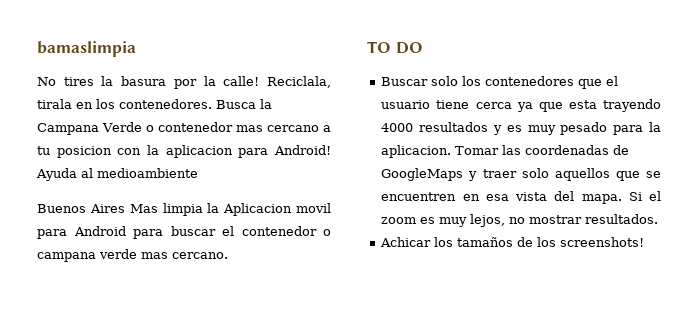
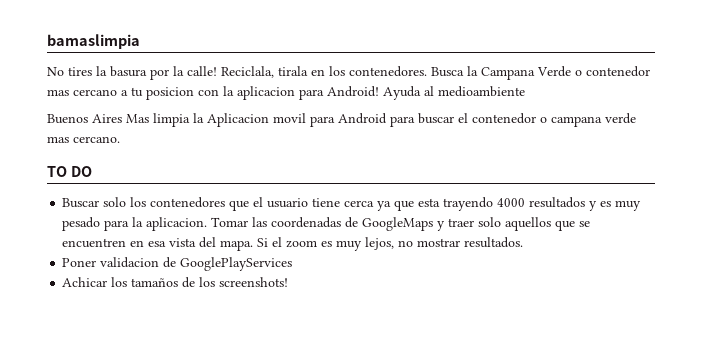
+ Poner validacion de GooglePlayServices

